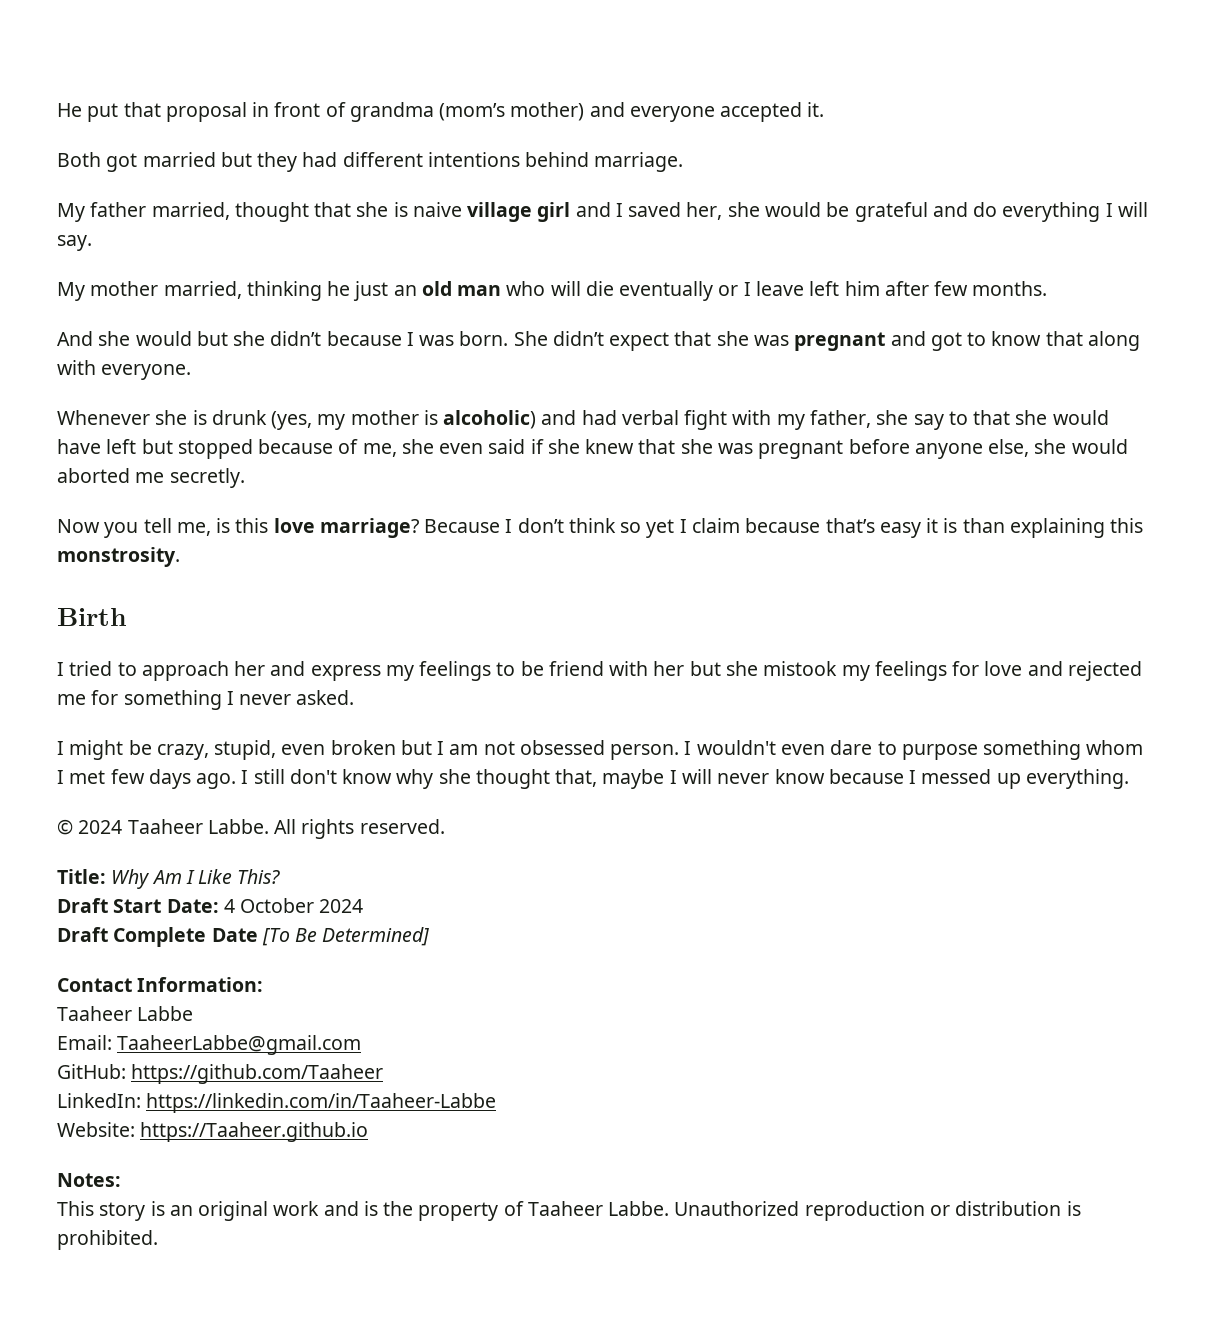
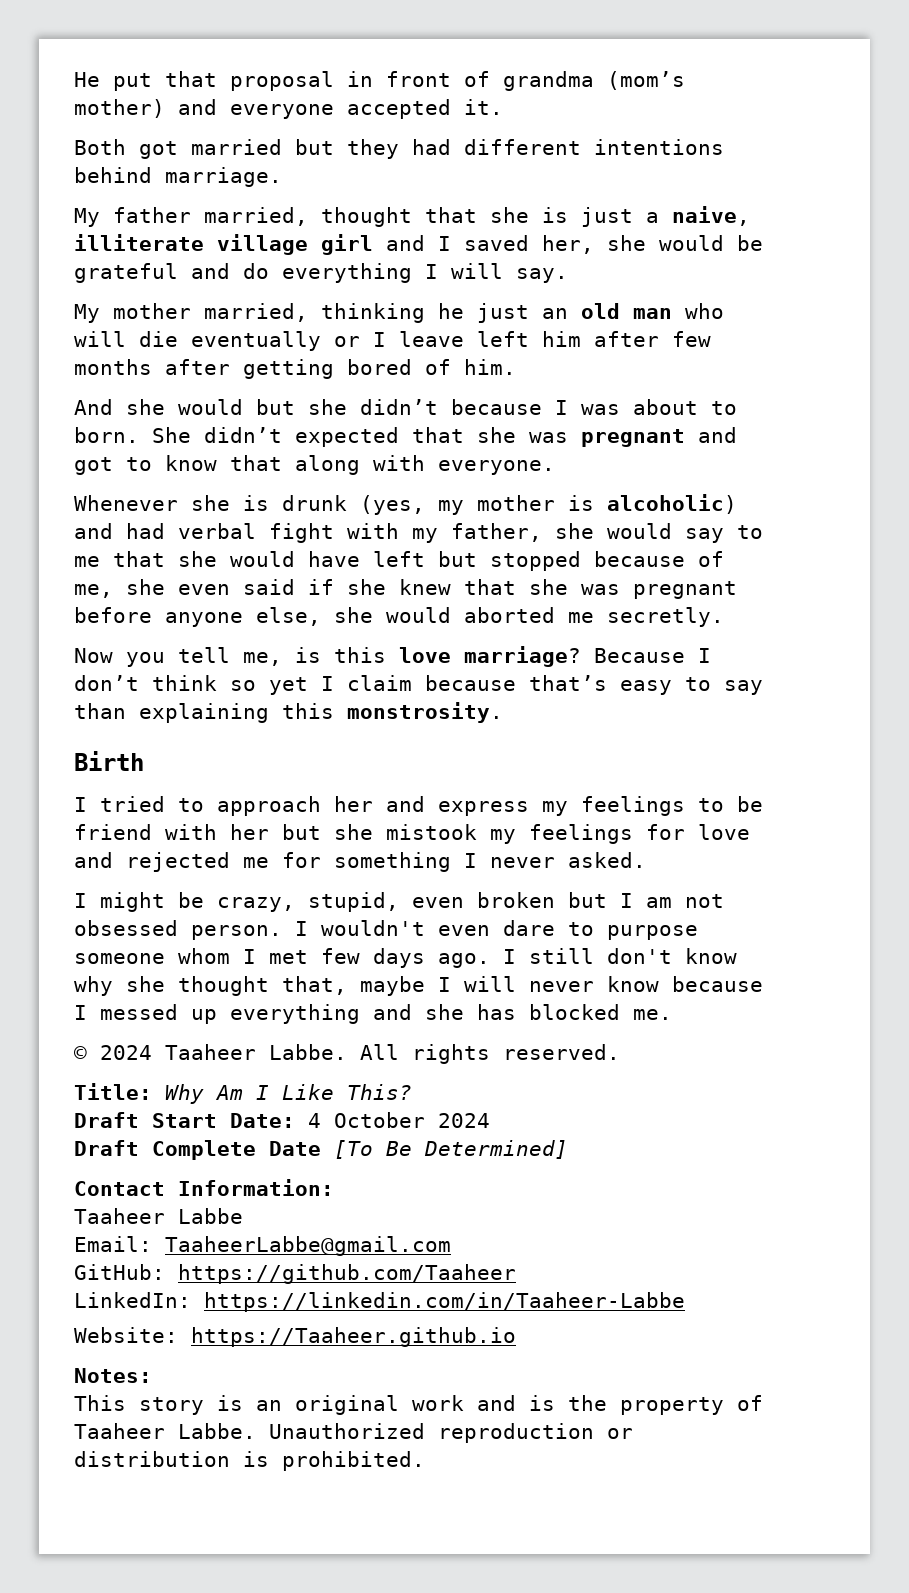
- My father married, thought that she is naive village girl and I saved her, she would be grateful and do everything I will say.
+ My father married, thought that she is just a naive, illiterate village girl and I saved her, she would be grateful and do everything I will say.
- My mother married, thinking he just an old man who will die eventually or I leave left him after few months.
+ My mother married, thinking he just an old man who will die eventually or I leave left him after few months after getting bored of him.
- And she would but she didn’t because I was born.
+ And she would but she didn’t because I was about to born.
- She didn’t expect that she was pregnant and got to know that along with everyone.
+ She didn’t expected that she was pregnant and got to know that along with everyone.
- Whenever she is drunk (yes, my mother is alcoholic) and had verbal fight with my father, she say to that she would have left but stopped because of me, she even said if she knew that she was pregnant before anyone else, she would aborted me secretly.
+ Whenever she is drunk (yes, my mother is alcoholic) and had verbal fight with my father, she would say to me that she would have left but stopped because of me, she even said if she knew that she was pregnant before anyone else, she would aborted me secretly.
- Because I don’t think so yet I claim because that’s easy it is than explaining this monstrosity.
+ Because I don’t think so yet I claim because that’s easy to say than explaining this monstrosity.
- I wouldn't even dare to purpose something whom I met few days ago.
+ I wouldn't even dare to purpose someone whom I met few days ago.
- I still don't know why she thought that, maybe I will never know because I messed up everything.
+ I still don't know why she thought that, maybe I will never know because I messed up everything and she has blocked me.

